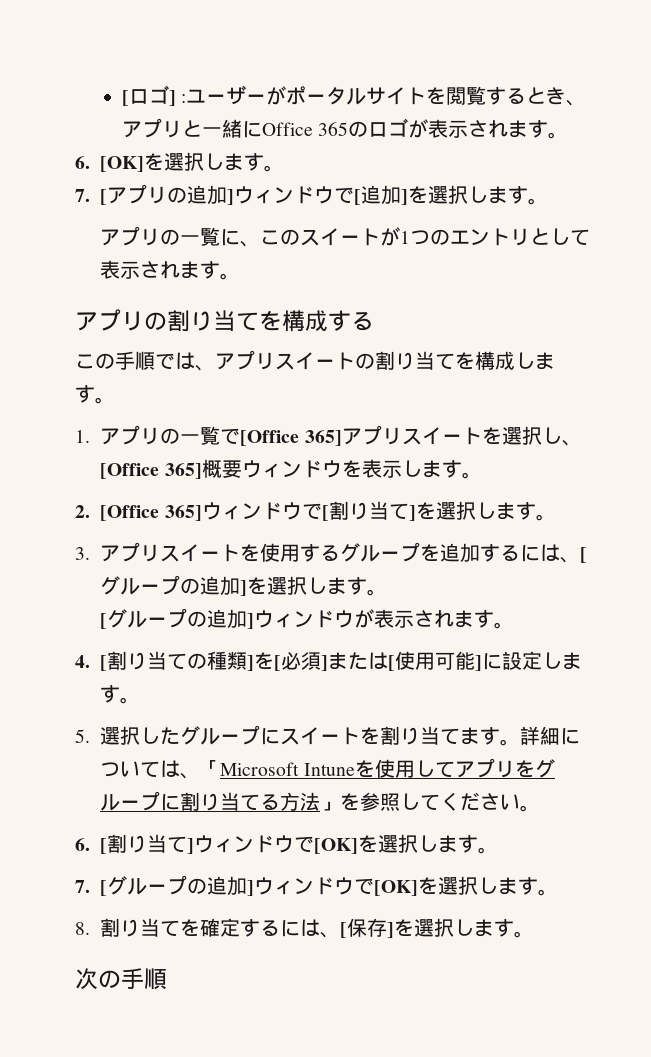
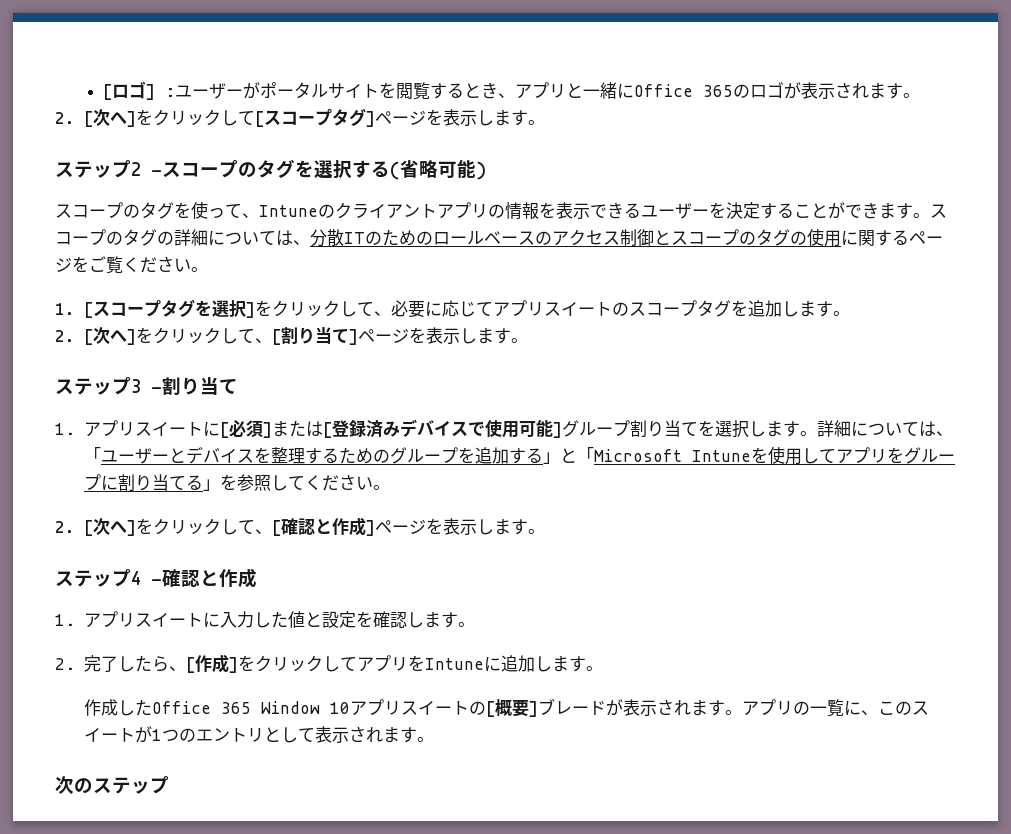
- 6. [OK]を選択します。
- 7. [アプリの追加]ウィンドウで[追加]を選択します。
- アプリの一覧に、このスイートが1つのエントリとして表示されます。
+ 2. [次へ]をクリックして[スコープタグ]ページを表示します。
+ ステップ2 -スコープのタグを選択する(省略可能)
+ スコープのタグを使って、Intuneのクライアントアプリの情報を表示できるユーザーを決定することができます。スコープのタグの詳細については、分散ITのためのロールベースのアクセス制御とスコープのタグの使用に関するページをご覧ください。
+ 1. [スコープタグを選択]をクリックして、必要に応じてアプリスイートのスコープタグを追加します。
+ 2. [次へ]をクリックして、[割り当て]ページを表示します。
+ ステップ3 -割り当て
+ 1.アプリスイートに[必須]または[登録済みデバイスで使用可能]グループ割り当てを選択します。詳細については、「ユーザーとデバイスを整理するためのグループを追加する」と「Microsoft Intuneを使用してアプリをグループに割り当てる」を参照してください。
+ 2. [次へ]をクリックして、[確認と作成]ページを表示します。
+ ステップ4 -確認と作成
+ 1.アプリスイートに入力した値と設定を確認します。
+ 2.完了したら、[作成]をクリックしてアプリをIntuneに追加します。
+ 作成したOffice 365 Window 10アプリスイートの[概要]ブレードが表示されます。アプリの一覧に、このスイートが1つのエントリとして表示されます。
- アプリの割り当てを構成する
- この手順では、アプリスイートの割り当てを構成します。
- 1.アプリの一覧で[Office 365]アプリスイートを選択し、[Office 365]概要ウィンドウを表示します。
- 2. [Office 365]ウィンドウで[割り当て]を選択します。
- 3.アプリスイートを使用するグループを追加するには、[グループの追加]を選択します。
- [グループの追加]ウィンドウが表示されます。
- 4. [割り当ての種類]を[必須]または[使用可能]に設定します。
- 5.選択したグループにスイートを割り当てます。詳細については、「Microsoft Intuneを使用してアプリをグループに割り当てる方法」を参照してください。
- 6. [割り当て]ウィンドウで[OK]を選択します。
- 7. [グループの追加]ウィンドウで[OK]を選択します。
- 8.割り当てを確定するには、[保存]を選択します。
- 次の手順
+ 次のステップ

